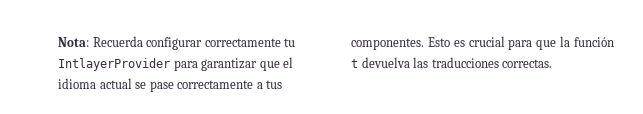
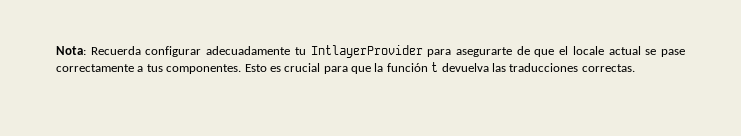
- Nota: Recuerda configurar correctamente tu IntlayerProvider para garantizar que el idioma actual se pase correctamente a tus componentes.
+ Nota: Recuerda configurar adecuadamente tu IntlayerProvider para asegurarte de que el locale actual se pase correctamente a tus componentes.

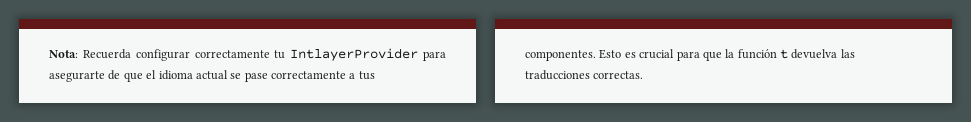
- Nota: Recuerda configurar adecuadamente tu IntlayerProvider para asegurarte de que el locale actual se pase correctamente a tus componentes.
+ Nota: Recuerda configurar correctamente tu IntlayerProvider para asegurarte de que el idioma actual se pase correctamente a tus componentes.

